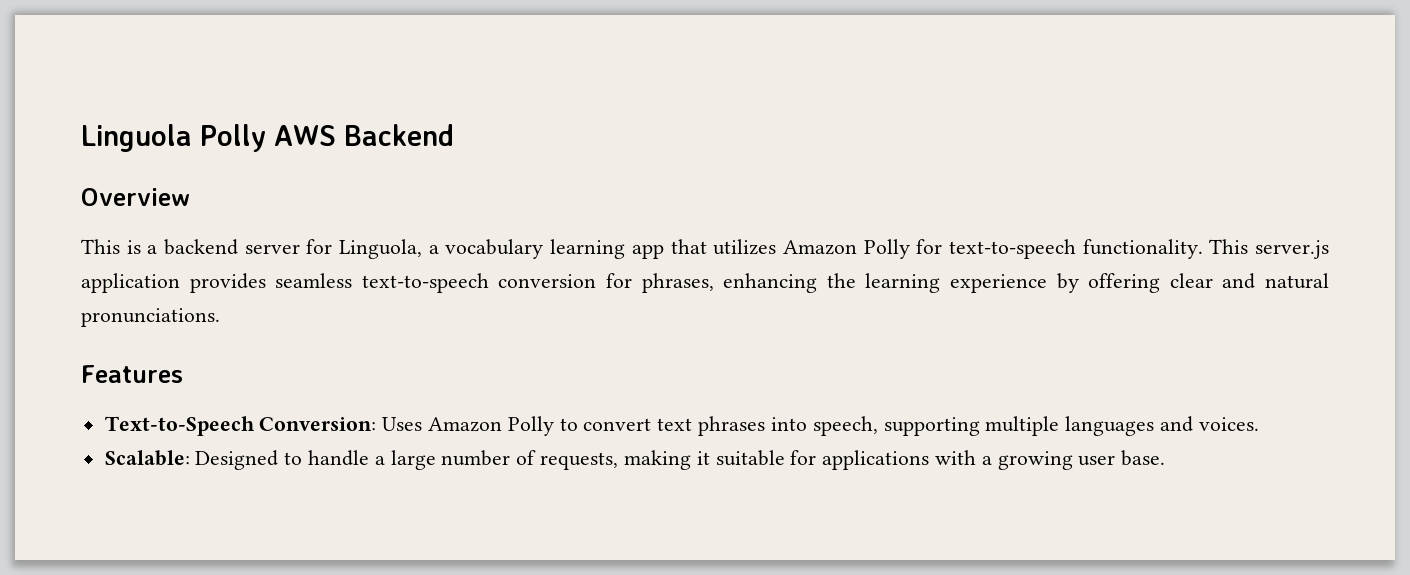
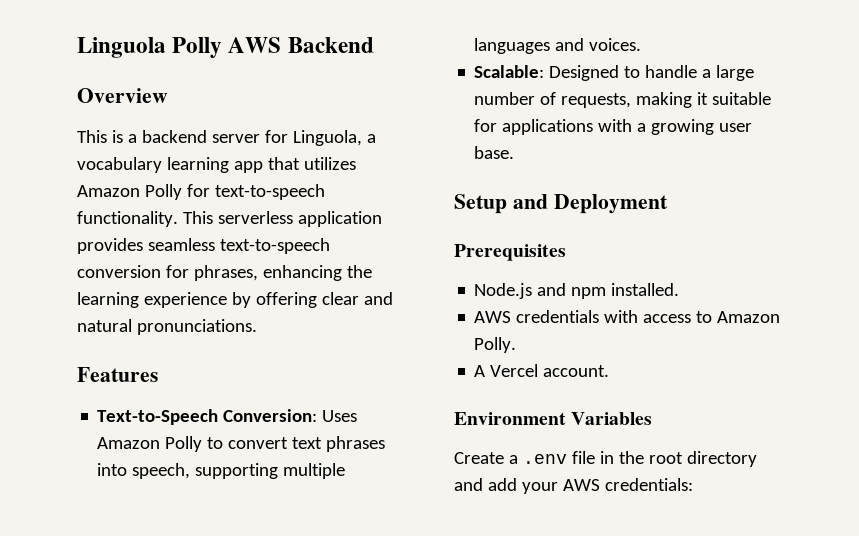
- This server.js application provides seamless text-to-speech conversion for phrases, enhancing the learning experience by offering clear and natural pronunciations.
+ This serverless application provides seamless text-to-speech conversion for phrases, enhancing the learning experience by offering clear and natural pronunciations.
+ Setup and Deployment
+ Prerequisites
+ Node.js and npm installed.
+ AWS credentials with access to Amazon Polly.
+ A Vercel account.
+ Environment Variables
+ Create a .env file in the root directory and add your AWS credentials:

